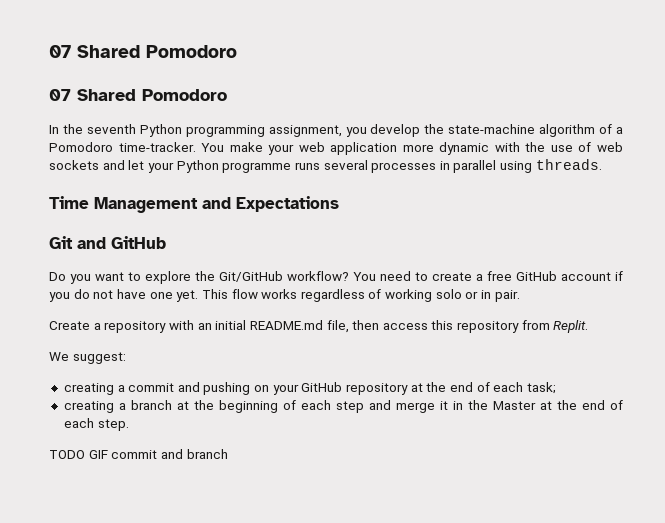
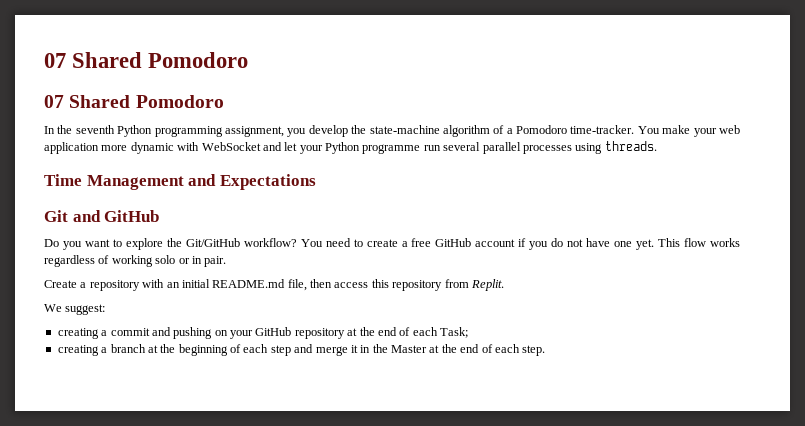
- You make your web application more dynamic with the use of web sockets and let your Python programme runs several processes in parallel using threads.
+ You make your web application more dynamic with WebSocket and let your Python programme run several parallel processes using threads.
- creating a commit and pushing on your GitHub repository at the end of each task;
+ creating a commit and pushing on your GitHub repository at the end of each Task;
- TODO GIF commit and branch

